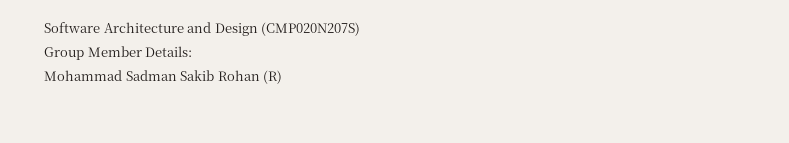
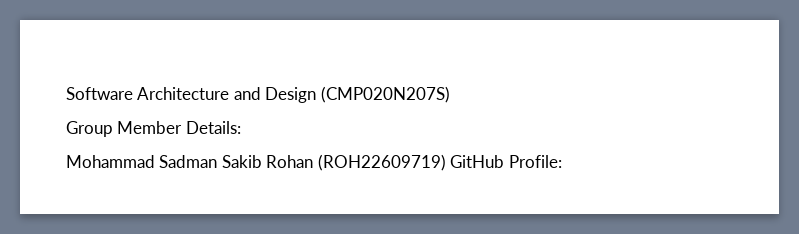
- Mohammad Sadman Sakib Rohan (R)
+ Mohammad Sadman Sakib Rohan (ROH22609719) GitHub Profile:

